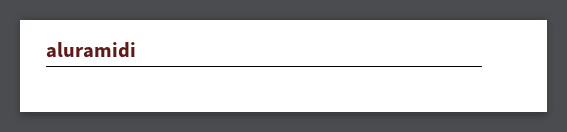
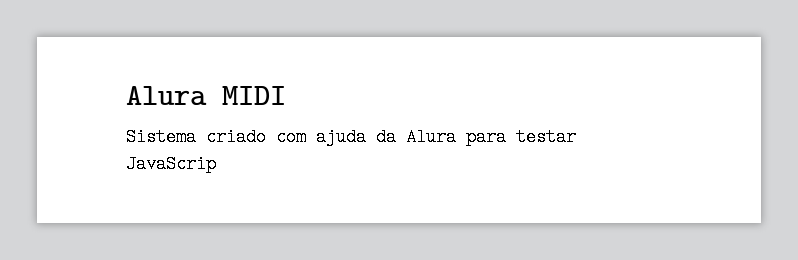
- aluramidi
+ Alura MIDI
+ Sistema criado com ajuda da Alura para testar JavaScrip

